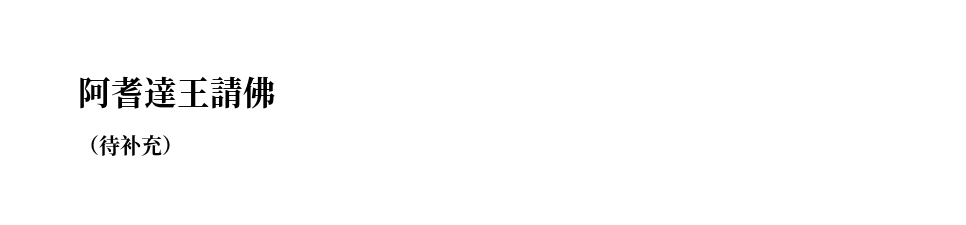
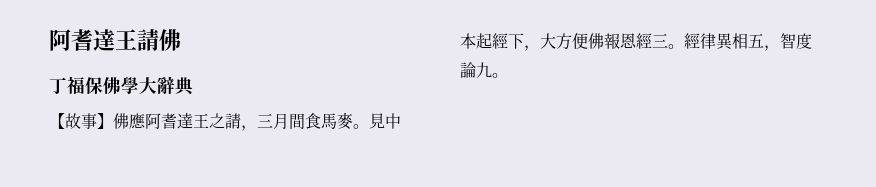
- （待补充）
+ 丁福保佛學大辭典
+ 【故事】佛應阿耆達王之請，三月間食馬麥。見中本起經下，大方便佛報恩經三。經律異相五，智度論九。

